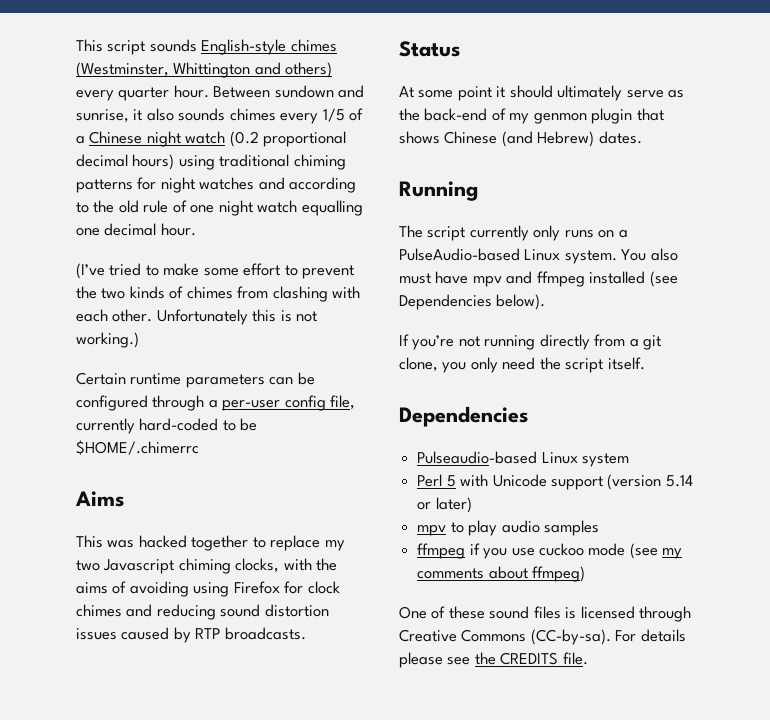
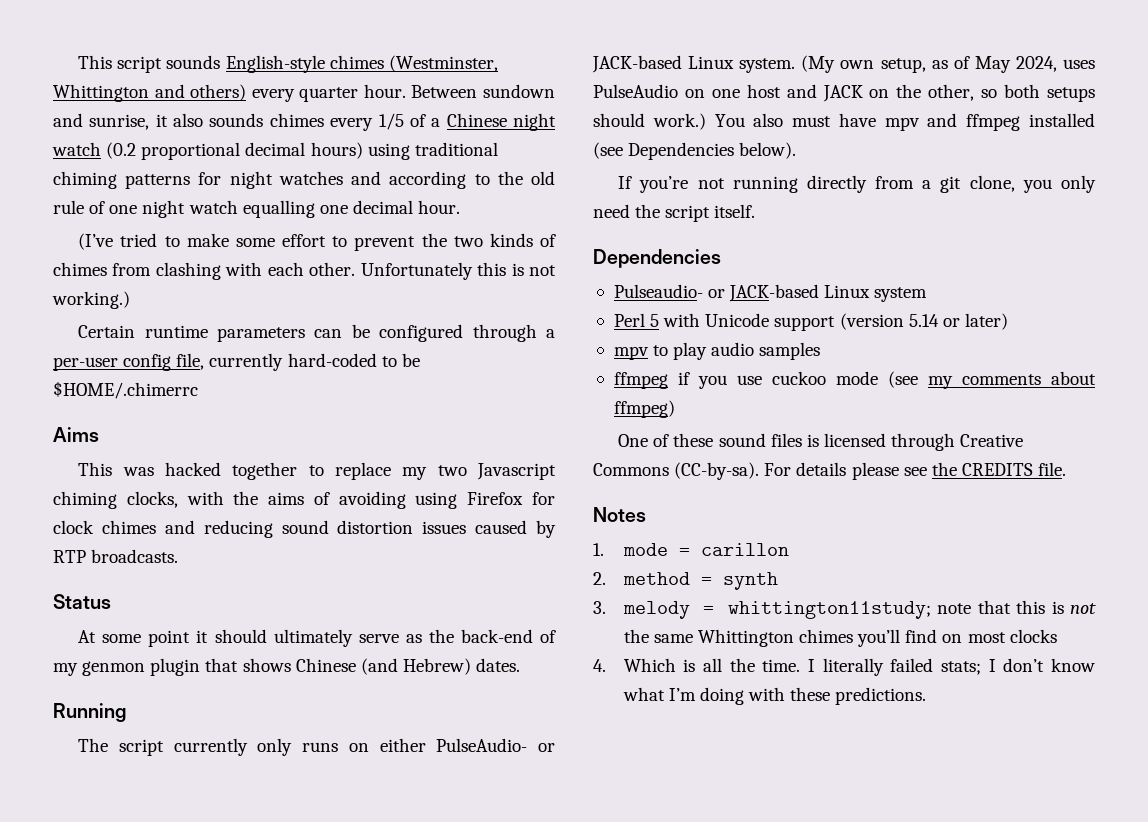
- The script currently only runs on a PulseAudio-based Linux system.
+ The script currently only runs on either PulseAudio- or JACK-based Linux system. (My own setup, as of May 2024, uses PulseAudio on one host and JACK on the other, so both setups should work.)
- Pulseaudio-based Linux system
+ Pulseaudio- or JACK-based Linux system
+ Notes
+ 1. mode = carillon
+ 2. method = synth
+ 3. melody = whittington11study; note that this is not the same Whittington chimes you’ll find on most clocks
+ 4. Which is all the time. I literally failed stats; I don’t know what I’m doing with these predictions.

